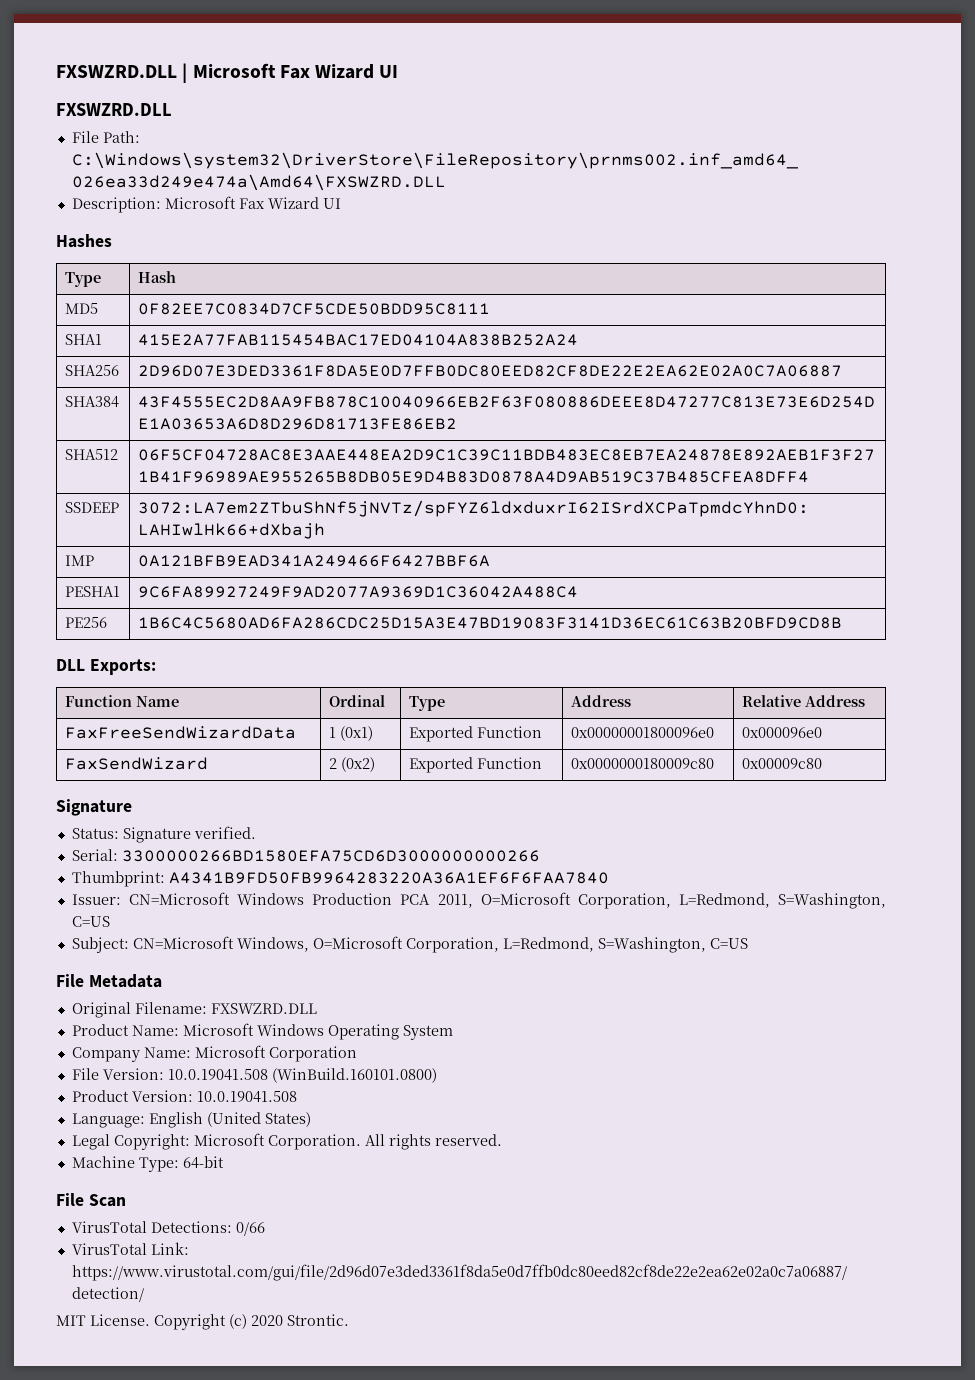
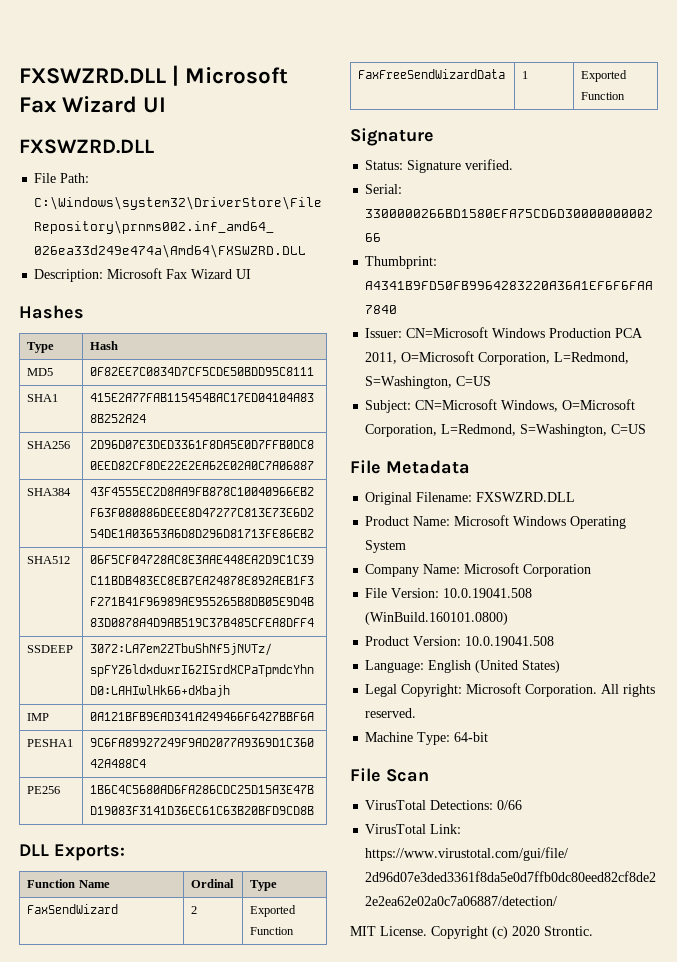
- Function Name | Ordinal | Type | Address | Relative Address
+ Function Name | Ordinal | Type
+ FaxSendWizard | 2 | Exported Function
- FaxFreeSendWizardData | 1 (0x1) | Exported Function | 0x00000001800096e0 | 0x000096e0
- FaxSendWizard | 2 (0x2) | Exported Function | 0x0000000180009c80 | 0x00009c80
+ FaxFreeSendWizardData | 1 | Exported Function

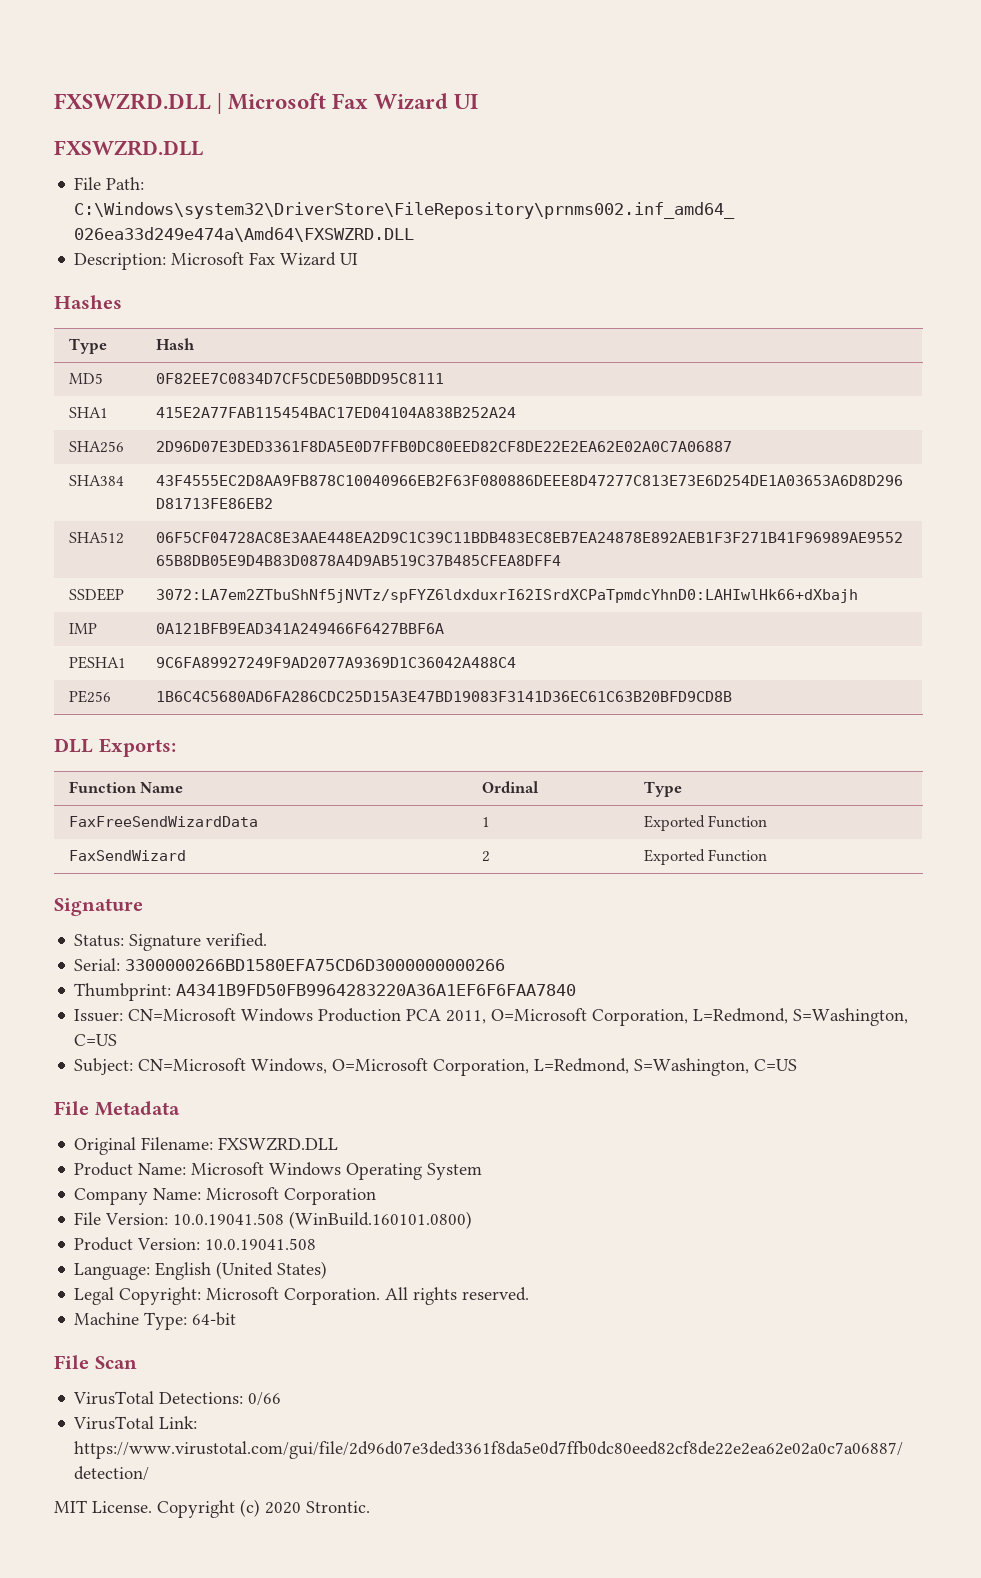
+ FaxFreeSendWizardData | 1 | Exported Function
  FaxSendWizard | 2 | Exported Function
- FaxFreeSendWizardData | 1 | Exported Function

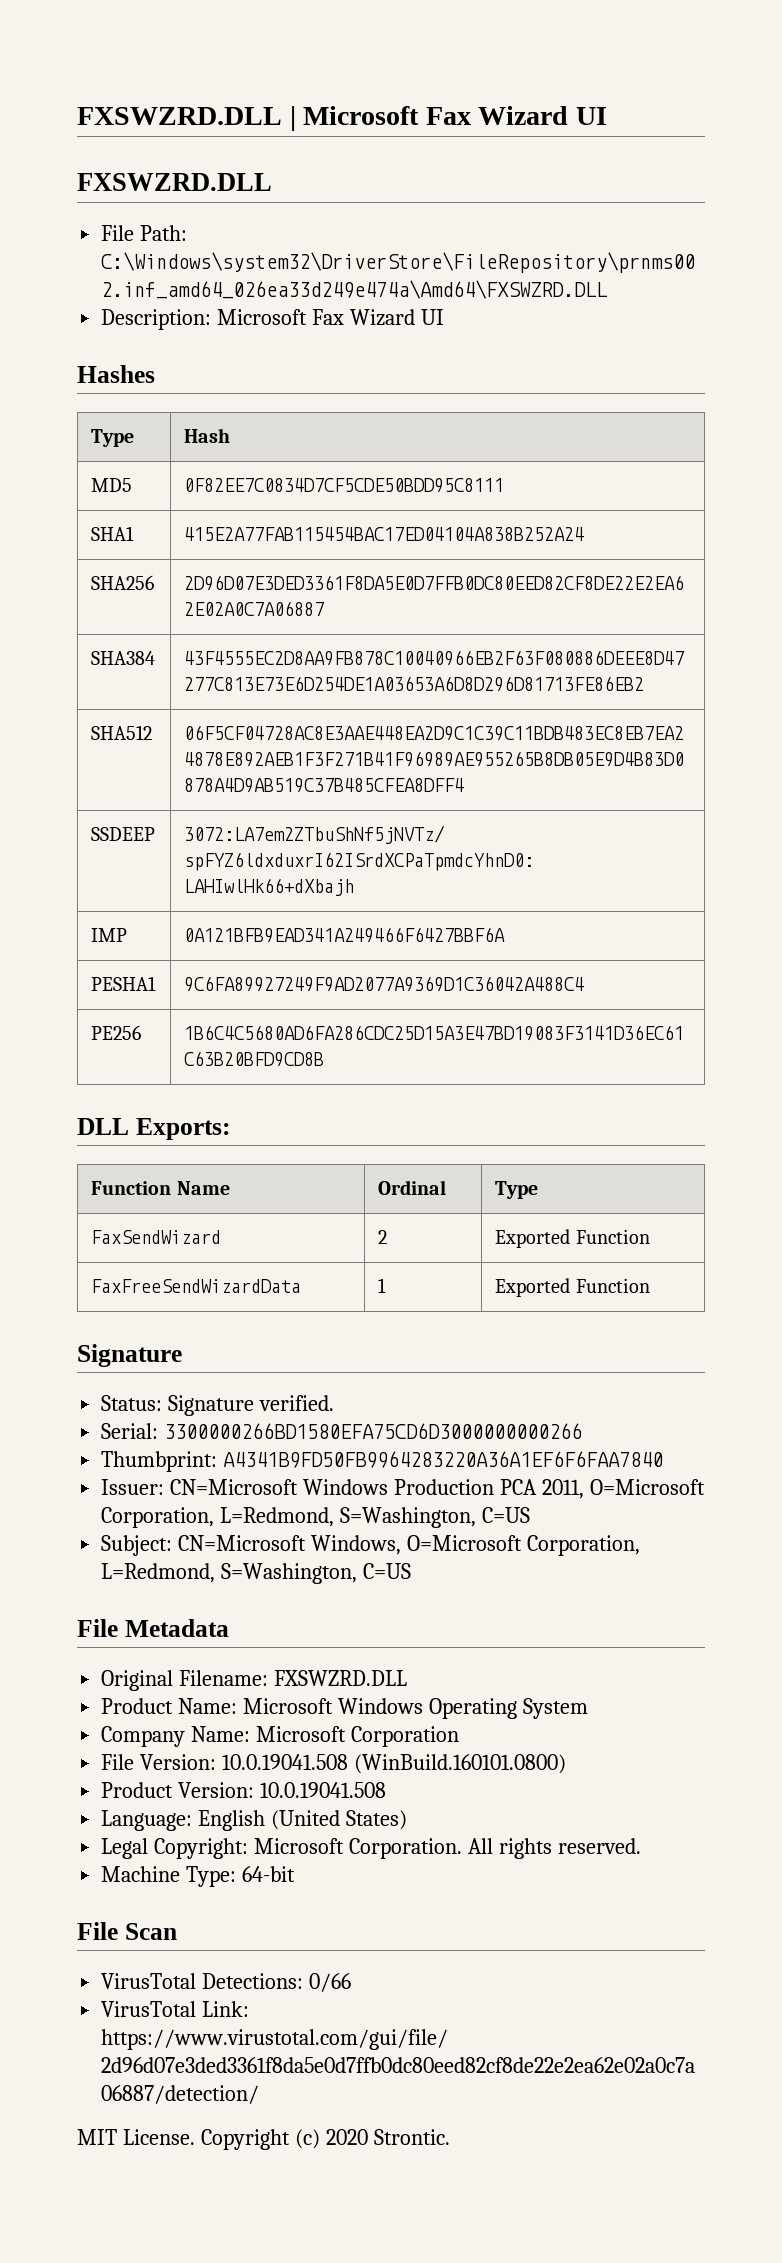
+ FaxSendWizard | 2 | Exported Function
  FaxFreeSendWizardData | 1 | Exported Function
- FaxSendWizard | 2 | Exported Function

